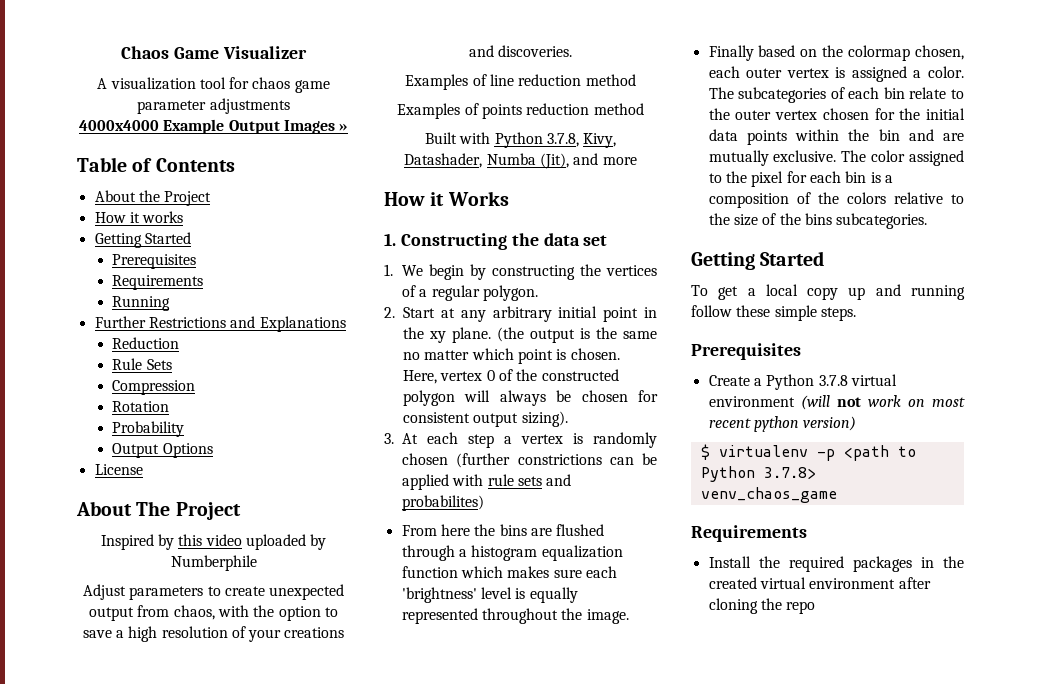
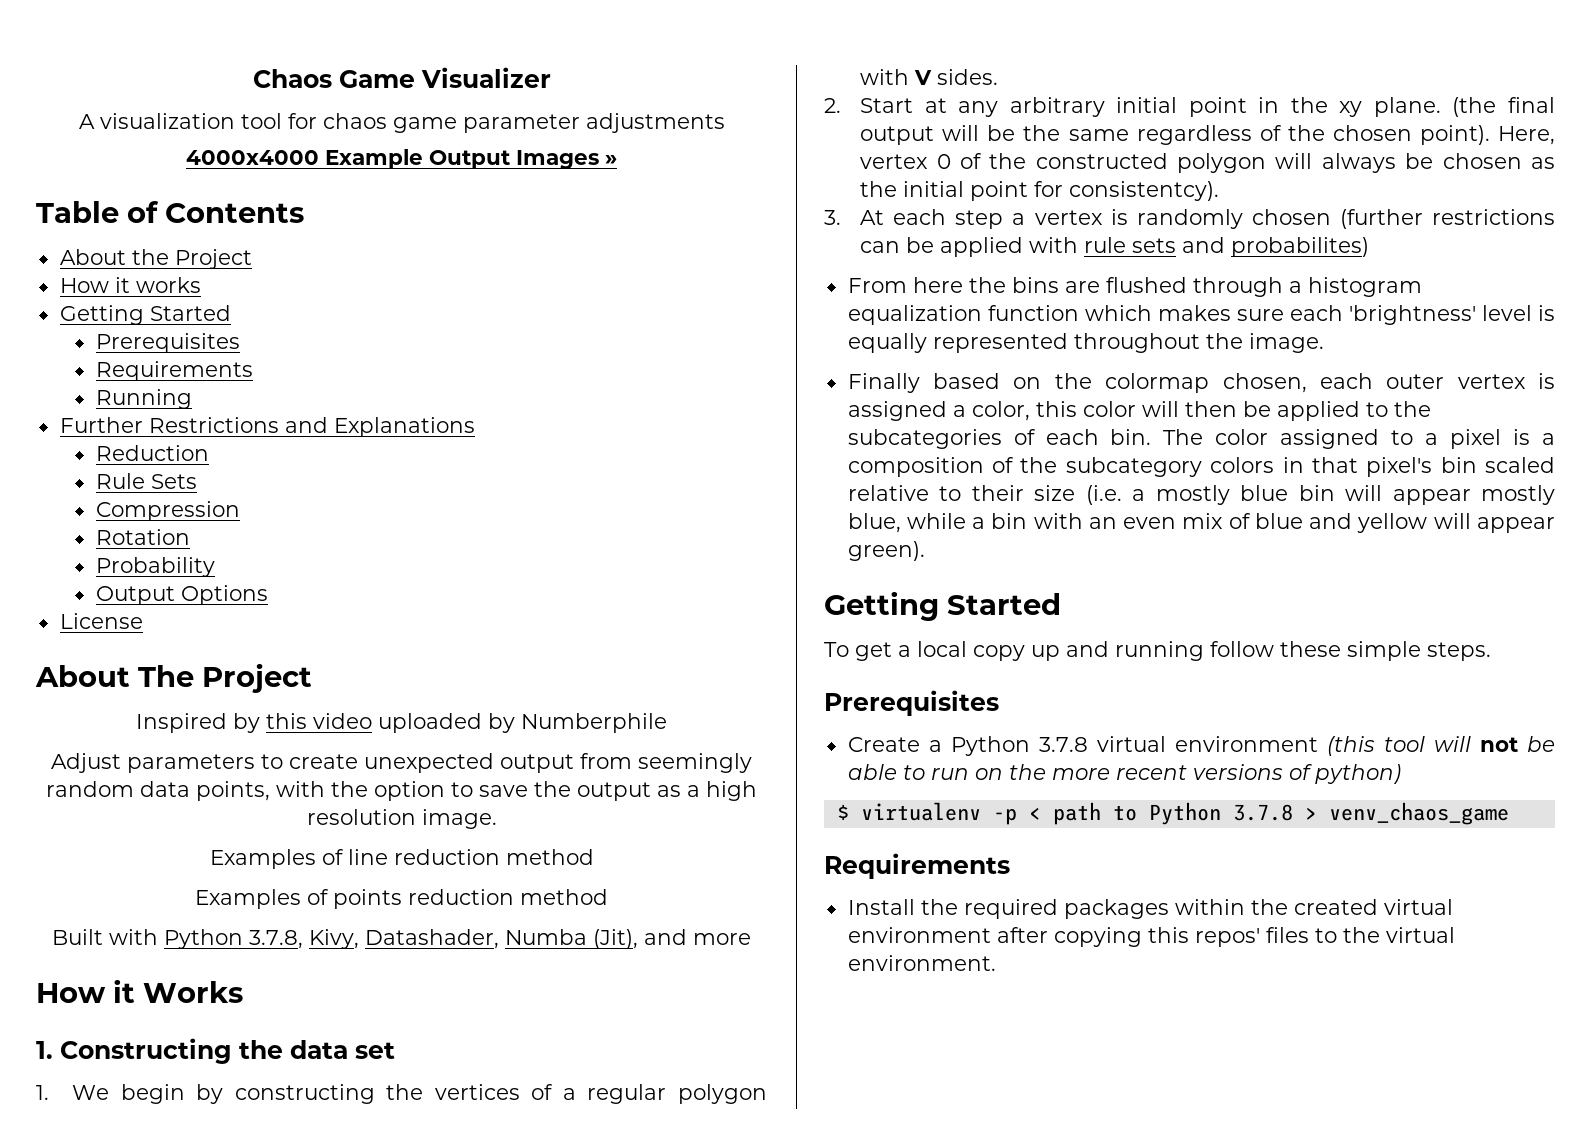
- Adjust parameters to create unexpected output from chaos, with the option to save a high resolution of your creations and discoveries.
+ Adjust parameters to create unexpected output from seemingly random data points, with the option to save the output as a high resolution image.
- 1. We begin by constructing the vertices of a regular polygon.
+ 1. We begin by constructing the vertices of a regular polygon with V sides.
- (the output is the same no matter which point is chosen.
+ (the final output will be the same regardless of the chosen point).
- Here, vertex 0 of the constructed polygon will always be chosen for consistent output sizing).
+ Here, vertex 0 of the constructed polygon will always be chosen as the initial point for consistentcy).
- 3. At each step a vertex is randomly chosen (further constrictions can be applied with rule sets and probabilites)
+ 3. At each step a vertex is randomly chosen (further restrictions can be applied with rule sets and probabilites)
- Finally based on the colormap chosen, each outer vertex is assigned a color. The subcategories of each bin relate to the outer vertex chosen for the initial data points within the bin and are mutually exclusive. The color assigned to the pixel for each bin is a composition of the colors relative to the size of the bins subcategories.
+ Finally based on the colormap chosen, each outer vertex is assigned a color, this color will then be applied to the subcategories of each bin. The color assigned to a pixel is a composition of the subcategory colors in that pixel's bin scaled relative to their size (i.e. a mostly blue bin will appear mostly blue, while a bin with an even mix of blue and yellow will appear green).
- Create a Python 3.7.8 virtual environment (will not work on most recent python version)
- $ virtualenv -p <path to Python 3.7.8> venv_chaos_game
+ Create a Python 3.7.8 virtual environment (this tool will not be able to run on the more recent versions of python)
+ $ virtualenv -p < path to Python 3.7.8 > venv_chaos_game
- Install the required packages in the created virtual environment after cloning the repo
+ Install the required packages within the created virtual environment after copying this repos' files to the virtual environment.

